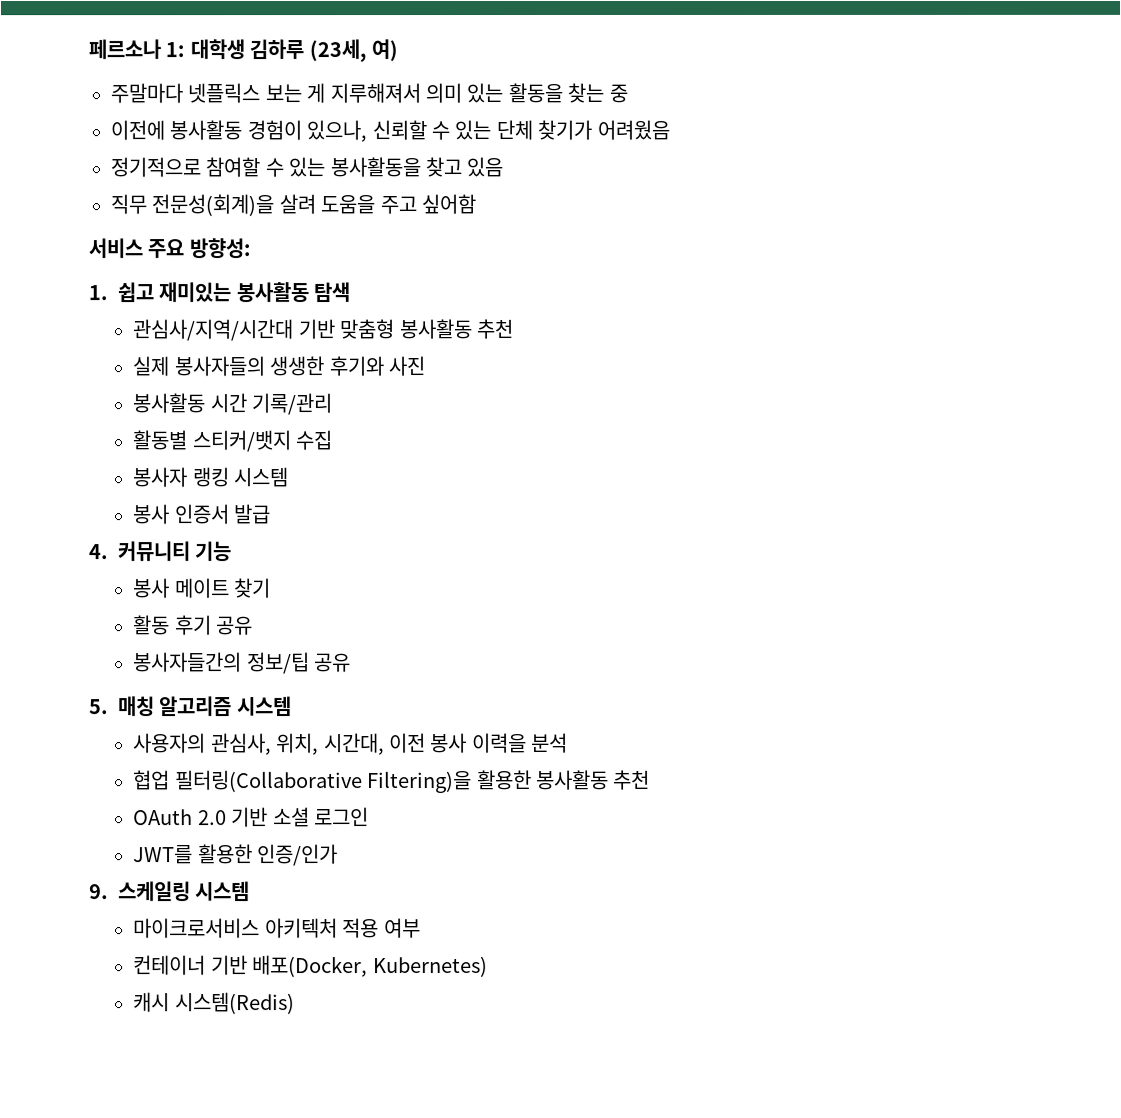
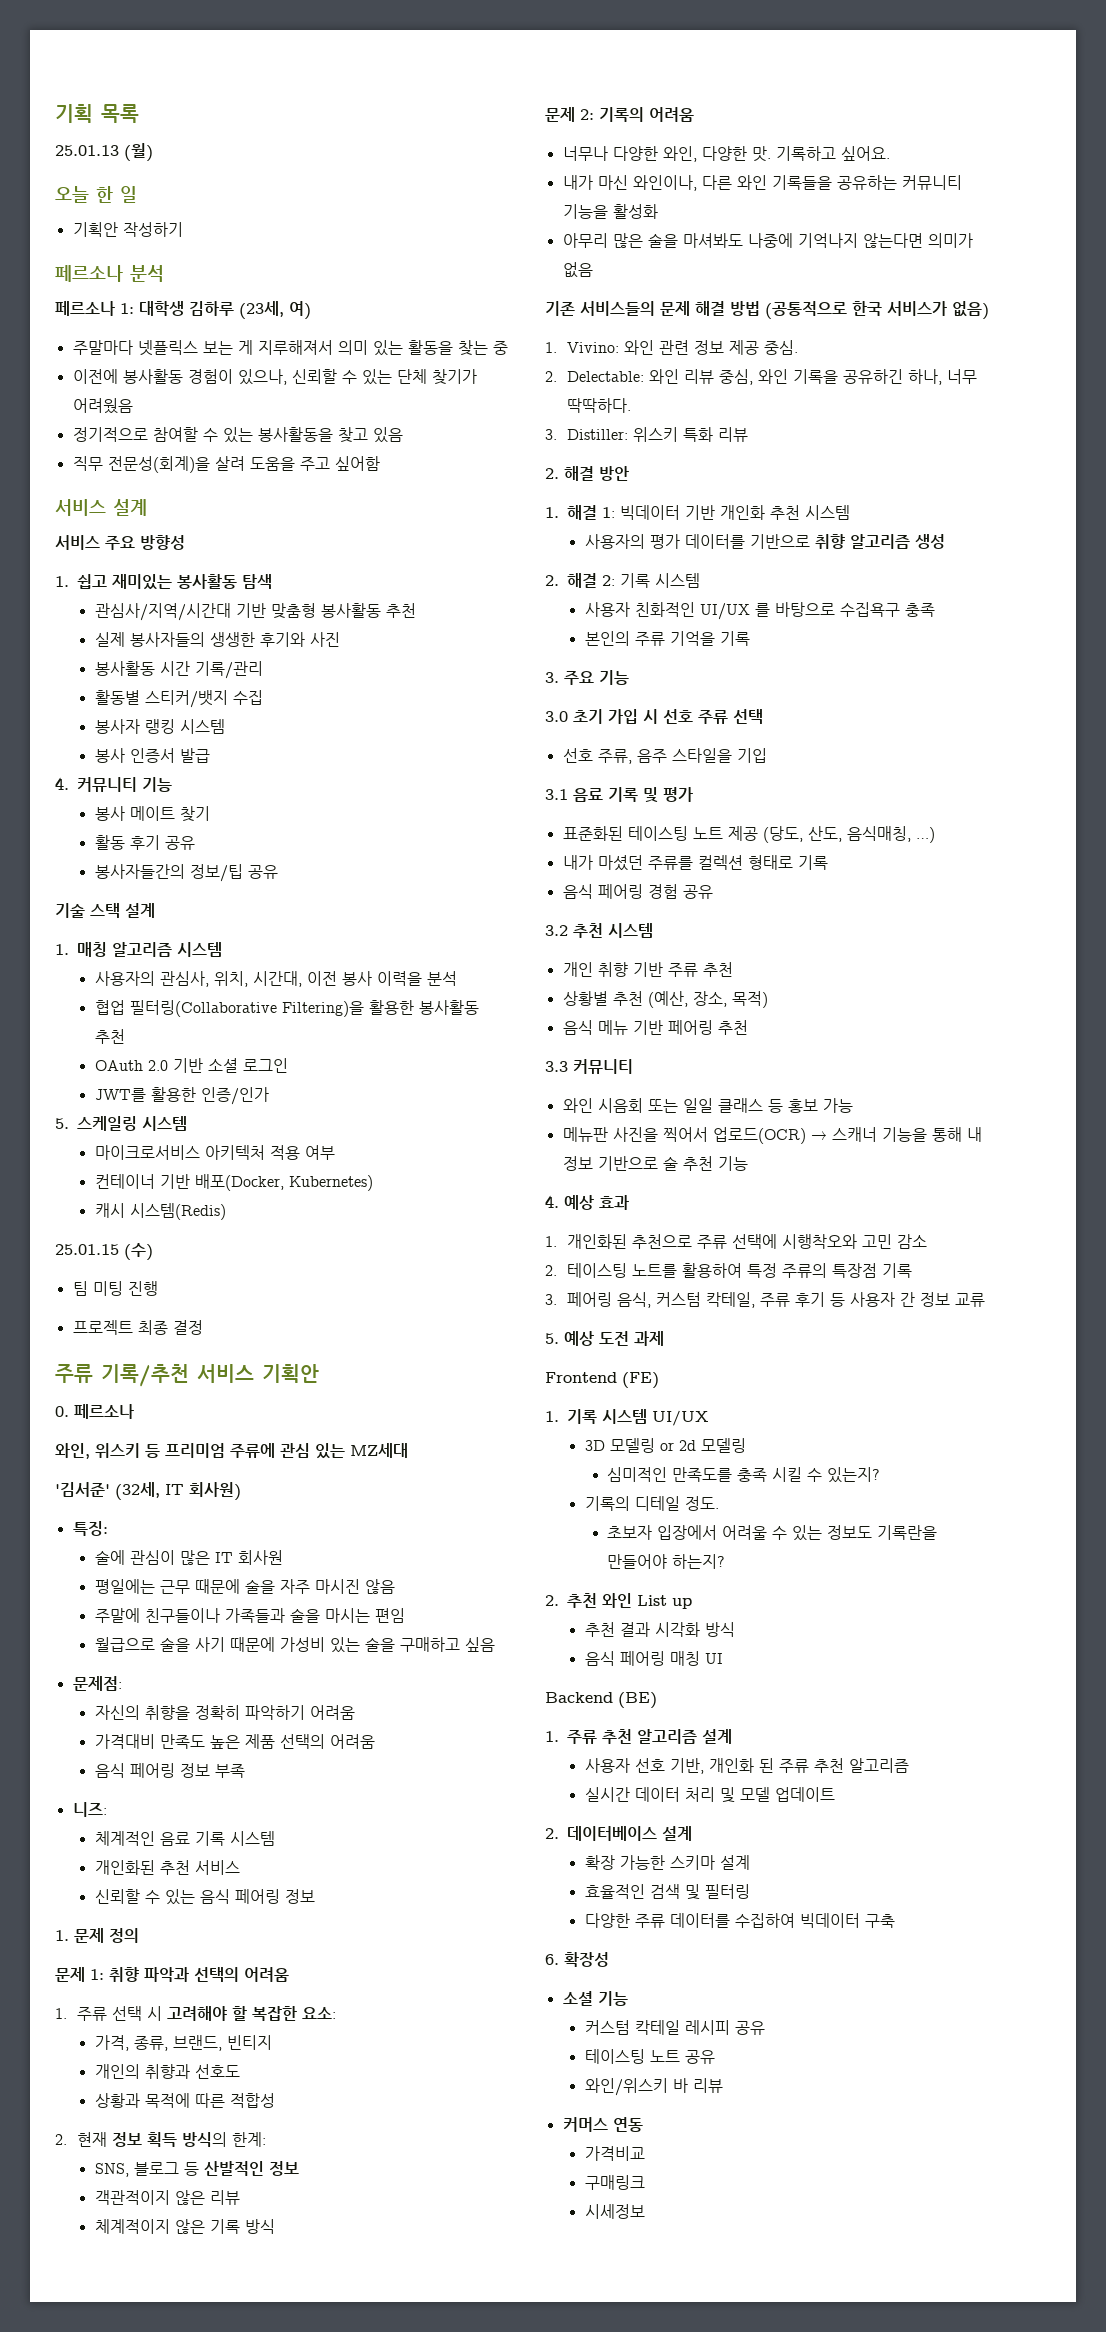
+ 기획 목록
+ 25.01.13 (월)
+ 오늘 한 일
+ 기획안 작성하기
+ 페르소나 분석
+ 서비스 설계
- 서비스 주요 방향성:
+ 서비스 주요 방향성
- 5. 매칭 알고리즘 시스템
+ 기술 스택 설계
+ 1. 매칭 알고리즘 시스템
- 9. 스케일링 시스템
+ 5. 스케일링 시스템
+ 25.01.15 (수)
+ 팀 미팅 진행
+ 프로젝트 최종 결정
+ 주류 기록/추천 서비스 기획안
+ 0. 페르소나
+ 와인, 위스키 등 프리미엄 주류에 관심 있는 MZ세대
+ '김서준' (32세, IT 회사원)
+ 특징:
+ 술에 관심이 많은 IT 회사원
+ 평일에는 근무 때문에 술을 자주 마시진 않음
+ 주말에 친구들이나 가족들과 술을 마시는 편임
+ 월급으로 술을 사기 때문에 가성비 있는 술을 구매하고 싶음
+ 문제점:
+ 자신의 취향을 정확히 파악하기 어려움
+ 가격대비 만족도 높은 제품 선택의 어려움
+ 음식 페어링 정보 부족
+ 니즈:
+ 체계적인 음료 기록 시스템
+ 개인화된 추천 서비스
+ 신뢰할 수 있는 음식 페어링 정보
+ 1. 문제 정의
+ 문제 1: 취향 파악과 선택의 어려움
+ 1. 주류 선택 시 고려해야 할 복잡한 요소:
+ 가격, 종류, 브랜드, 빈티지
+ 개인의 취향과 선호도
+ 상황과 목적에 따른 적합성
+ 2. 현재 정보 획득 방식의 한계:
+ SNS, 블로그 등 산발적인 정보
+ 객관적이지 않은 리뷰
+ 체계적이지 않은 기록 방식
+ 문제 2: 기록의 어려움
+ 너무나 다양한 와인, 다양한 맛. 기록하고 싶어요.
+ 내가 마신 와인이나, 다른 와인 기록들을 공유하는 커뮤니티 기능을 활성화
+ 아무리 많은 술을 마셔봐도 나중에 기억나지 않는다면 의미가 없음
+ 기존 서비스들의 문제 해결 방법 (공통적으로 한국 서비스가 없음)
+ 1. Vivino: 와인 관련 정보 제공 중심.
+ 2. Delectable: 와인 리뷰 중심, 와인 기록을 공유하긴 하나, 너무 딱딱하다.
+ 3. Distiller: 위스키 특화 리뷰
+ 2. 해결 방안
+ 1. 해결 1: 빅데이터 기반 개인화 추천 시스템
+ 사용자의 평가 데이터를 기반으로 취향 알고리즘 생성
+ 2. 해결 2: 기록 시스템
+ 사용자 친화적인 UI/UX 를 바탕으로 수집욕구 충족
+ 본인의 주류 기억을 기록
+ 3. 주요 기능
+ 3.0 초기 가입 시 선호 주류 선택
+ 선호 주류, 음주 스타일을 기입
+ 3.1 음료 기록 및 평가
+ 표준화된 테이스팅 노트 제공 (당도, 산도, 음식매칭, …)
+ 내가 마셨던 주류를 컬렉션 형태로 기록
+ 음식 페어링 경험 공유
+ 3.2 추천 시스템
+ 개인 취향 기반 주류 추천
+ 상황별 추천 (예산, 장소, 목적)
+ 음식 메뉴 기반 페어링 추천
+ 3.3 커뮤니티
+ 와인 시음회 또는 일일 클래스 등 홍보 가능
+ 메뉴판 사진을 찍어서 업로드(OCR) → 스캐너 기능을 통해 내 정보 기반으로 술 추천 기능
+ 4. 예상 효과
+ 1. 개인화된 추천으로 주류 선택에 시행착오와 고민 감소
+ 2. 테이스팅 노트를 활용하여 특정 주류의 특장점 기록
+ 3. 페어링 음식, 커스텀 칵테일, 주류 후기 등 사용자 간 정보 교류
+ 5. 예상 도전 과제
+ Frontend (FE)
+ 1. 기록 시스템 UI/UX
+ 3D 모델링 or 2d 모델링
+ 심미적인 만족도를 충족 시킬 수 있는지?
+ 기록의 디테일 정도.
+ 초보자 입장에서 어려울 수 있는 정보도 기록란을 만들어야 하는지?
+ 2. 추천 와인 List up
+ 추천 결과 시각화 방식
+ 음식 페어링 매칭 UI
+ Backend (BE)
+ 1. 주류 추천 알고리즘 설계
+ 사용자 선호 기반, 개인화 된 주류 추천 알고리즘
+ 실시간 데이터 처리 및 모델 업데이트
+ 2. 데이터베이스 설계
+ 확장 가능한 스키마 설계
+ 효율적인 검색 및 필터링
+ 다양한 주류 데이터를 수집하여 빅데이터 구축
+ 6. 확장성
+ 소셜 기능
+ 커스텀 칵테일 레시피 공유
+ 테이스팅 노트 공유
+ 와인/위스키 바 리뷰
+ 커머스 연동
+ 가격비교
+ 구매링크
+ 시세정보

